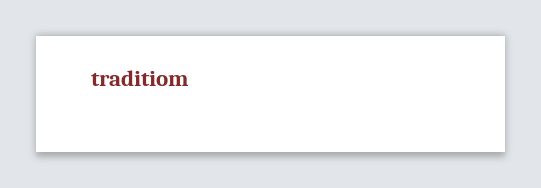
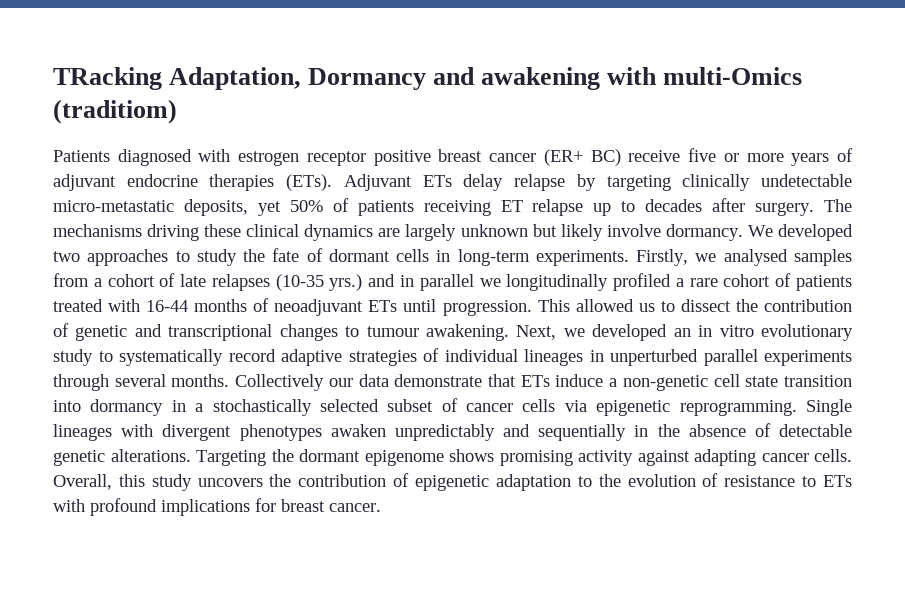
- traditiom
+ TRacking Adaptation, Dormancy and awakening with multi-Omics (traditiom)
+ Patients diagnosed with estrogen receptor positive breast cancer (ER+ BC) receive five or more years of adjuvant endocrine therapies (ETs). Adjuvant ETs delay relapse by targeting clinically undetectable micro-metastatic deposits, yet 50% of patients receiving ET relapse up to decades after surgery. The mechanisms driving these clinical dynamics are largely unknown but likely involve dormancy. We developed two approaches to study the fate of dormant cells in long-term experiments. Firstly, we analysed samples from a cohort of late relapses (10-35 yrs.) and in parallel we longitudinally profiled a rare cohort of patients treated with 16-44 months of neoadjuvant ETs until progression. This allowed us to dissect the contribution of genetic and transcriptional changes to tumour awakening. Next, we developed an in vitro evolutionary study to systematically record adaptive strategies of individual lineages in unperturbed parallel experiments through several months. Collectively our data demonstrate that ETs induce a non-genetic cell state transition into dormancy in a stochastically selected subset of cancer cells via epigenetic reprogramming. Single lineages with divergent phenotypes awaken unpredictably and sequentially in the absence of detectable genetic alterations. Targeting the dormant epigenome shows promising activity against adapting cancer cells. Overall, this study uncovers the contribution of epigenetic adaptation to the evolution of resistance to ETs with profound implications for breast cancer.

